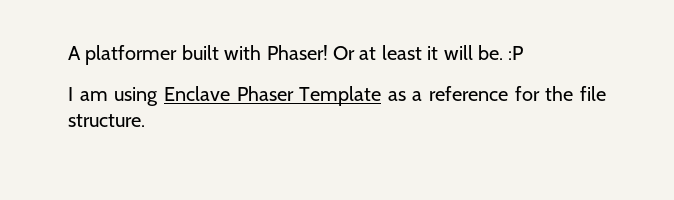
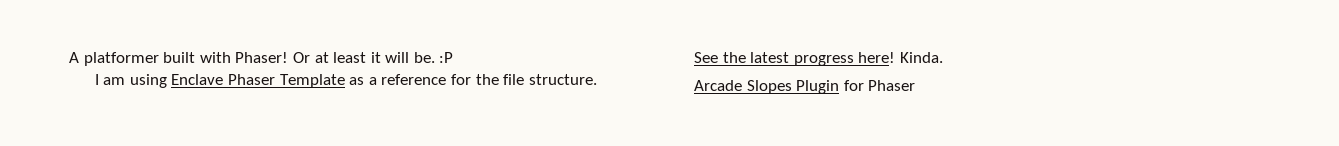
+ See the latest progress here! Kinda.
+ Arcade Slopes Plugin for Phaser

